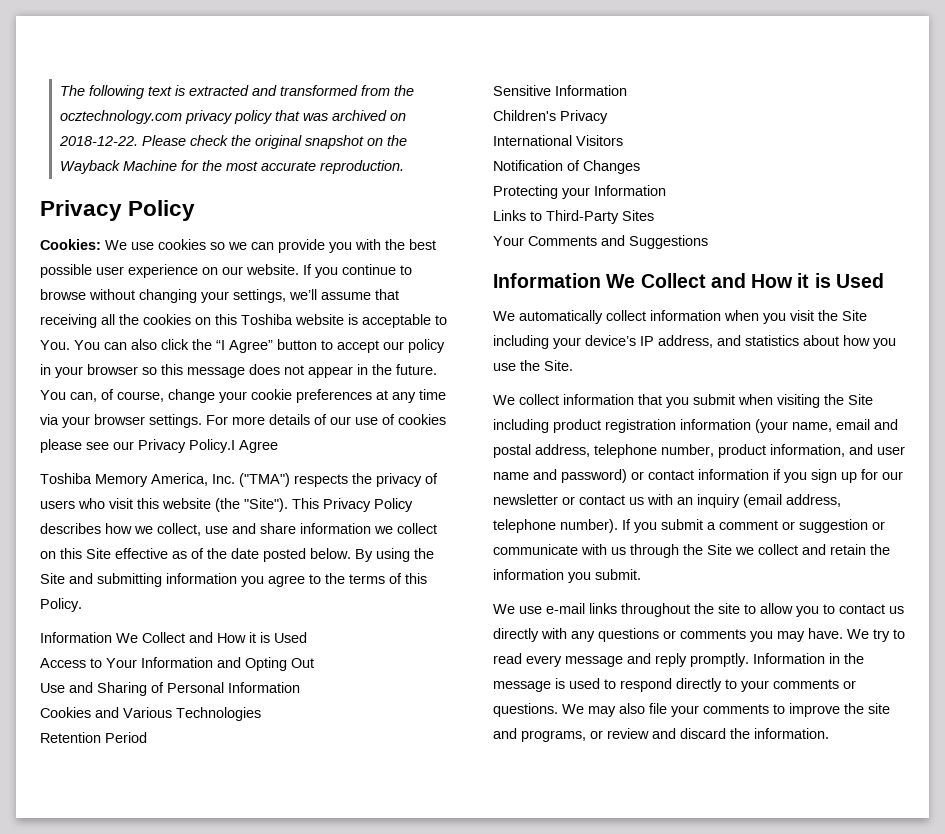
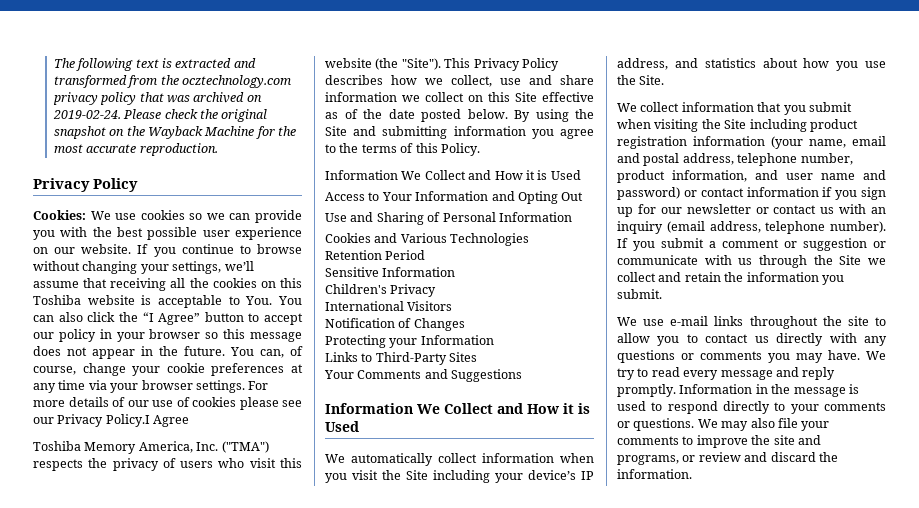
- The following text is extracted and transformed from the ocztechnology.com privacy policy that was archived on 2018-12-22.
+ The following text is extracted and transformed from the ocztechnology.com privacy policy that was archived on 2019-02-24.

